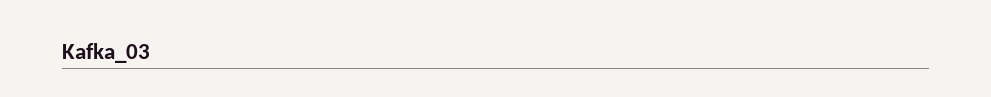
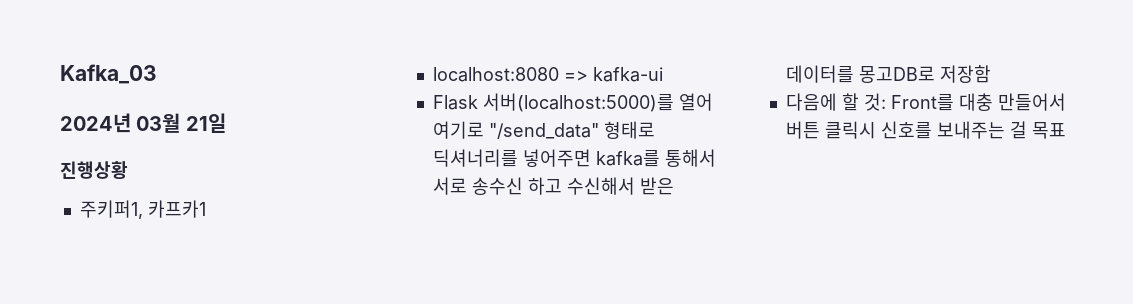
+ 2024년 03월 21일
+ 진행상황
+ 주키퍼1, 카프카1
+ localhost:8080 => kafka-ui
+ Flask 서버(localhost:5000)를 열어 여기로 "/send_data" 형태로 딕셔너리를 넣어주면 kafka를 통해서 서로 송수신 하고 수신해서 받은 데이터를 몽고DB로 저장함
+ 다음에 할 것: Front를 대충 만들어서 버튼 클릭시 신호를 보내주는 걸 목표

